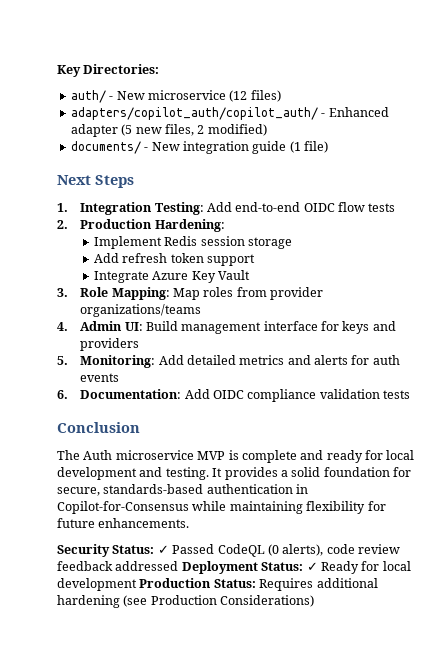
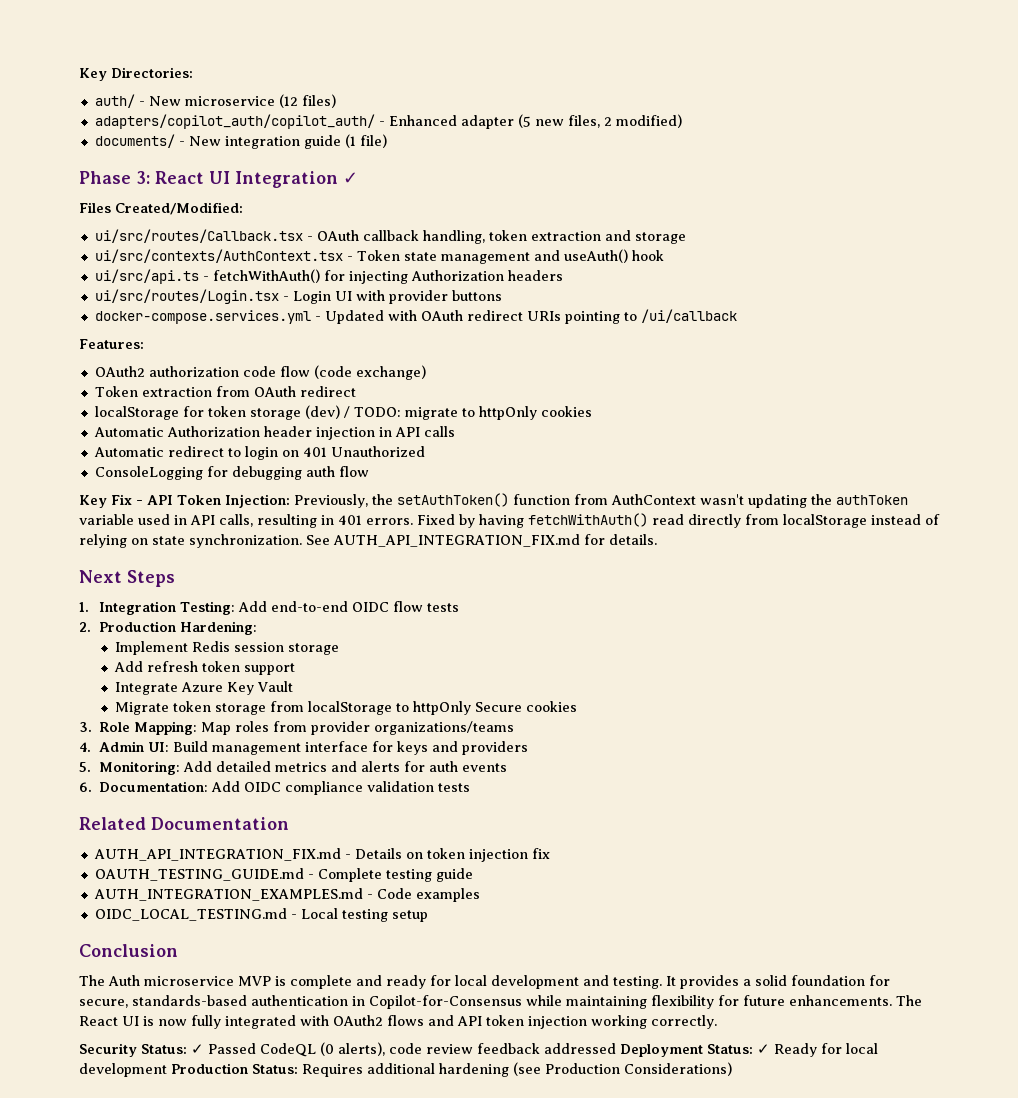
+ Phase 3: React UI Integration ✓
+ Files Created/Modified:
+ ui/src/routes/Callback.tsx - OAuth callback handling, token extraction and storage
+ ui/src/contexts/AuthContext.tsx - Token state management and useAuth() hook
+ ui/src/api.ts - fetchWithAuth() for injecting Authorization headers
+ ui/src/routes/Login.tsx - Login UI with provider buttons
+ docker-compose.services.yml - Updated with OAuth redirect URIs pointing to /ui/callback
+ Features:
+ OAuth2 authorization code flow (code exchange)
+ Token extraction from OAuth redirect
+ localStorage for token storage (dev) / TODO: migrate to httpOnly cookies
+ Automatic Authorization header injection in API calls
+ Automatic redirect to login on 401 Unauthorized
+ ConsoleLogging for debugging auth flow
+ Key Fix - API Token Injection: Previously, the setAuthToken() function from AuthContext wasn't updating the authToken variable used in API calls, resulting in 401 errors. Fixed by having fetchWithAuth() read directly from localStorage instead of relying on state synchronization. See AUTH_API_INTEGRATION_FIX.md for details.
+ Migrate token storage from localStorage to httpOnly Secure cookies
+ Related Documentation
+ AUTH_API_INTEGRATION_FIX.md - Details on token injection fix
+ OAUTH_TESTING_GUIDE.md - Complete testing guide
+ AUTH_INTEGRATION_EXAMPLES.md - Code examples
+ OIDC_LOCAL_TESTING.md - Local testing setup
+ The React UI is now fully integrated with OAuth2 flows and API token injection working correctly.

